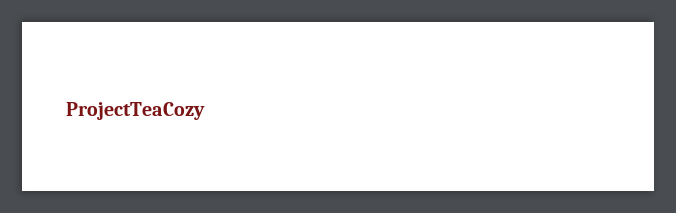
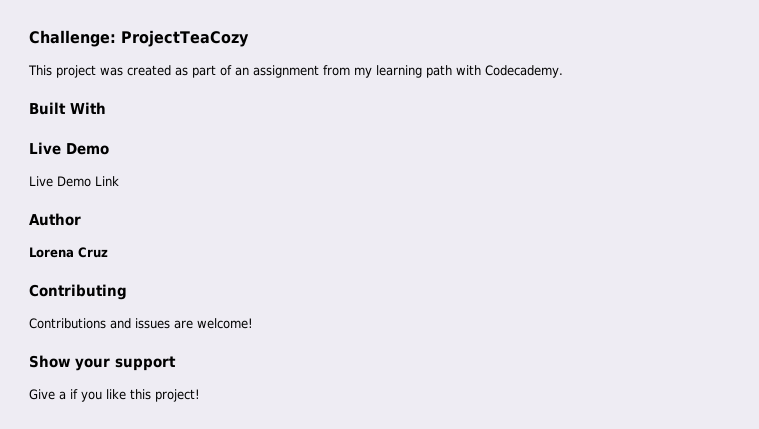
- ProjectTeaCozy
+ Challenge: ProjectTeaCozy
+ This project was created as part of an assignment from my learning path with Codecademy.
+ Built With
+ Live Demo
+ Live Demo Link
+ Author
+ Lorena Cruz
+ Contributing
+ Contributions and issues are welcome!
+ Show your support
+ Give a if you like this project!

